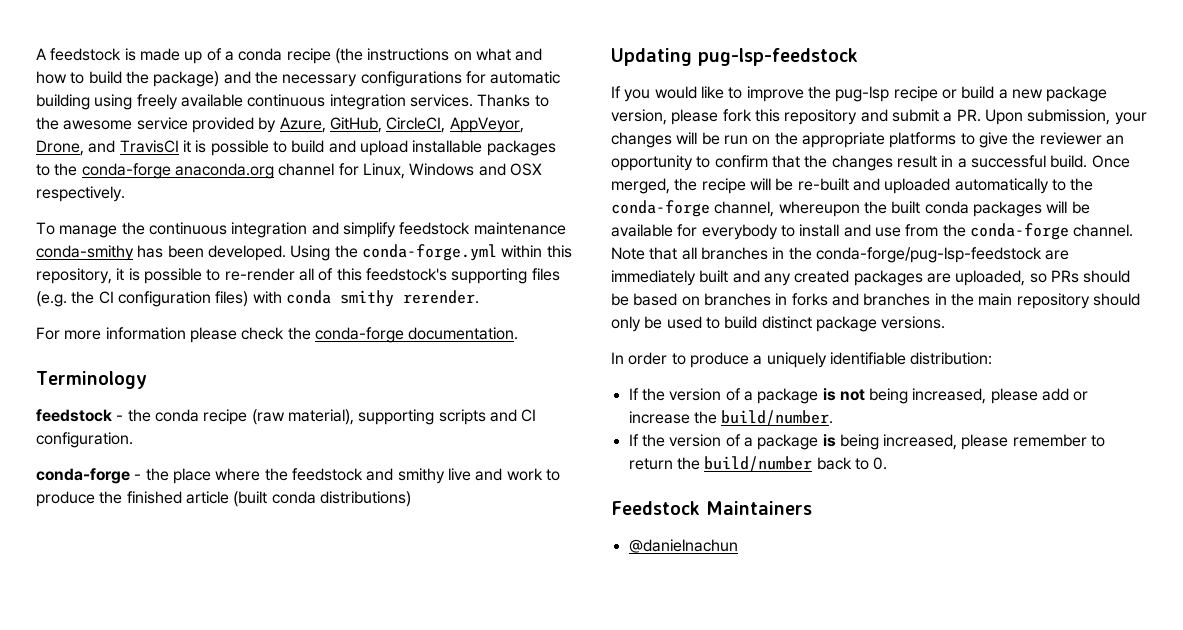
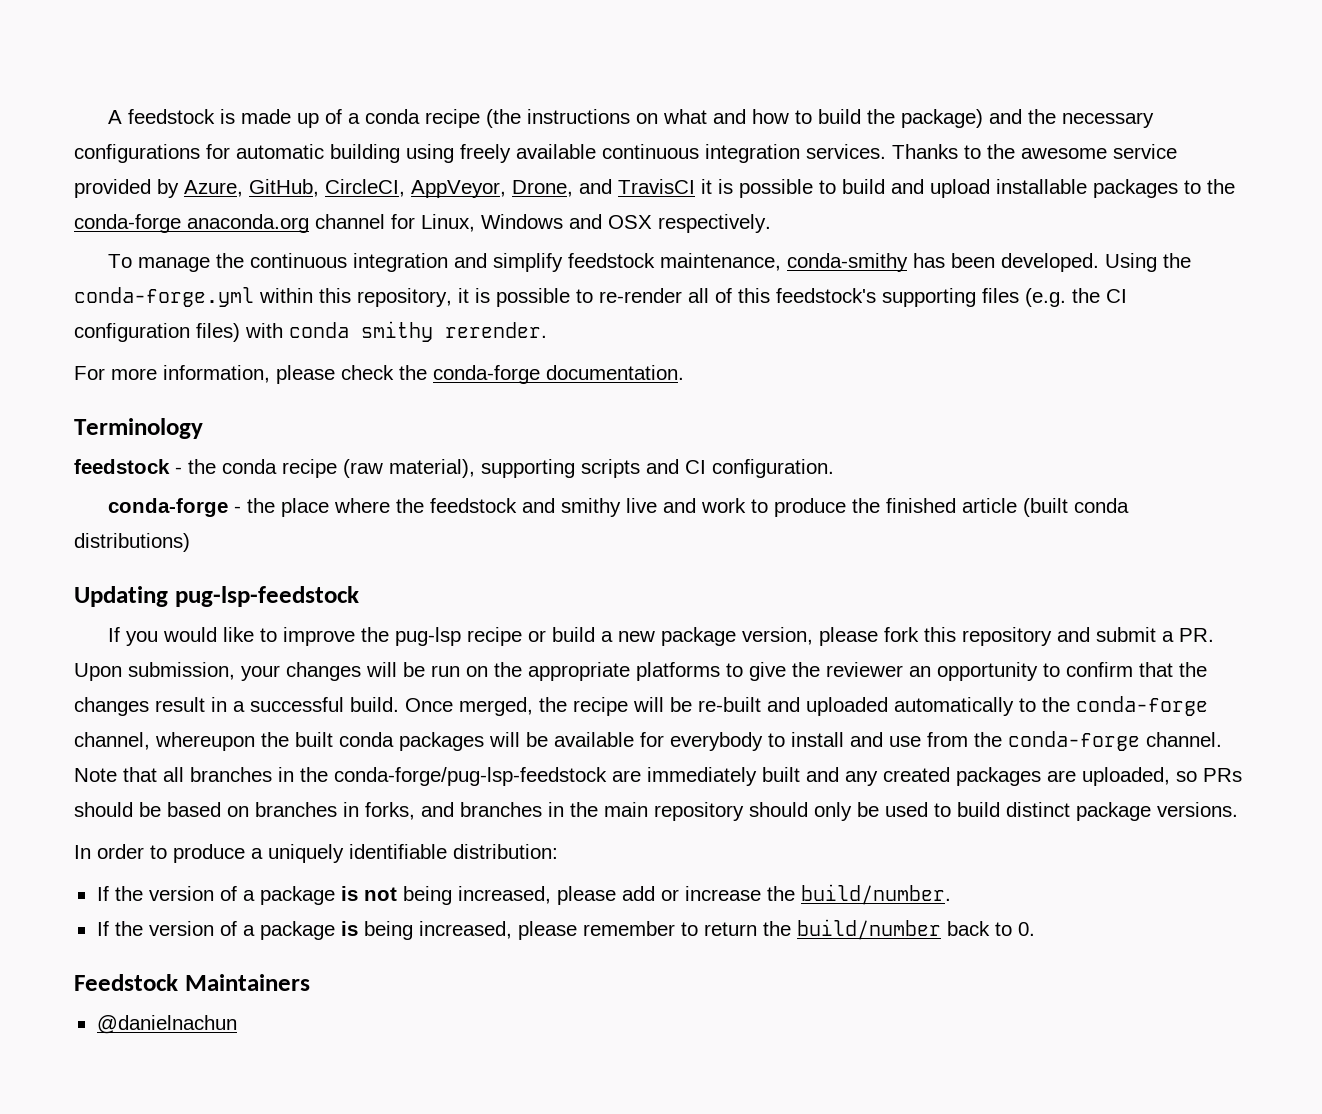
- To manage the continuous integration and simplify feedstock maintenance conda-smithy has been developed.
+ To manage the continuous integration and simplify feedstock maintenance, conda-smithy has been developed.
- For more information please check the conda-forge documentation.
+ For more information, please check the conda-forge documentation.
- Note that all branches in the conda-forge/pug-lsp-feedstock are immediately built and any created packages are uploaded, so PRs should be based on branches in forks and branches in the main repository should only be used to build distinct package versions.
+ Note that all branches in the conda-forge/pug-lsp-feedstock are immediately built and any created packages are uploaded, so PRs should be based on branches in forks, and branches in the main repository should only be used to build distinct package versions.

